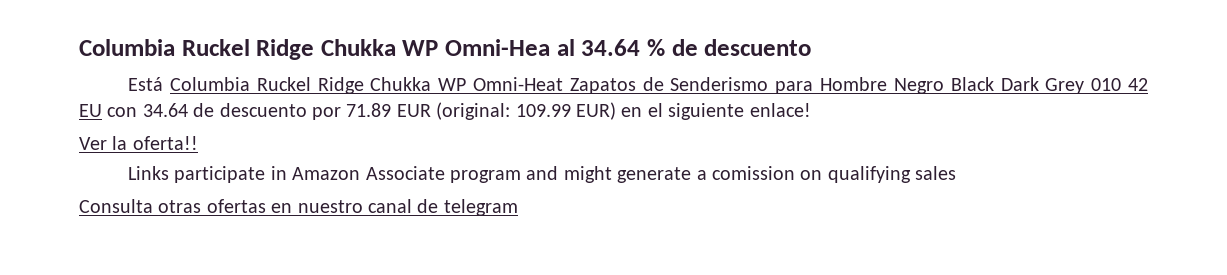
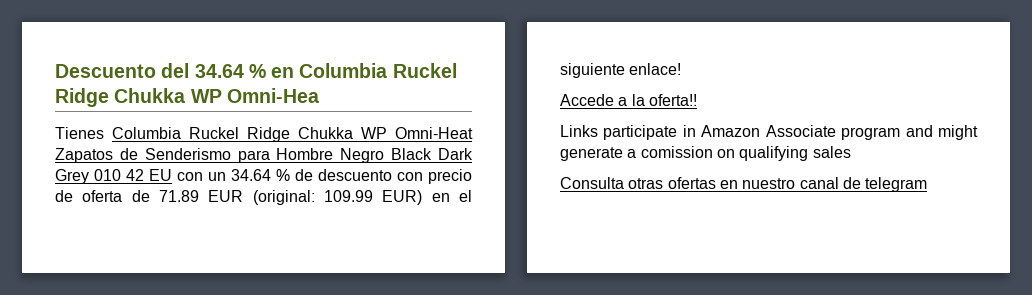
- Columbia Ruckel Ridge Chukka WP Omni-Hea al 34.64 % de descuento
- Está Columbia Ruckel Ridge Chukka WP Omni-Heat Zapatos de Senderismo para Hombre Negro Black Dark Grey 010 42 EU con 34.64 de descuento por 71.89 EUR (original: 109.99 EUR) en el siguiente enlace!
+ Descuento del 34.64 % en Columbia Ruckel Ridge Chukka WP Omni-Hea
+ Tienes Columbia Ruckel Ridge Chukka WP Omni-Heat Zapatos de Senderismo para Hombre Negro Black Dark Grey 010 42 EU con un 34.64 % de descuento con precio de oferta de 71.89 EUR (original: 109.99 EUR) en el siguiente enlace!
- Ver la oferta!!
+ Accede a la oferta!!

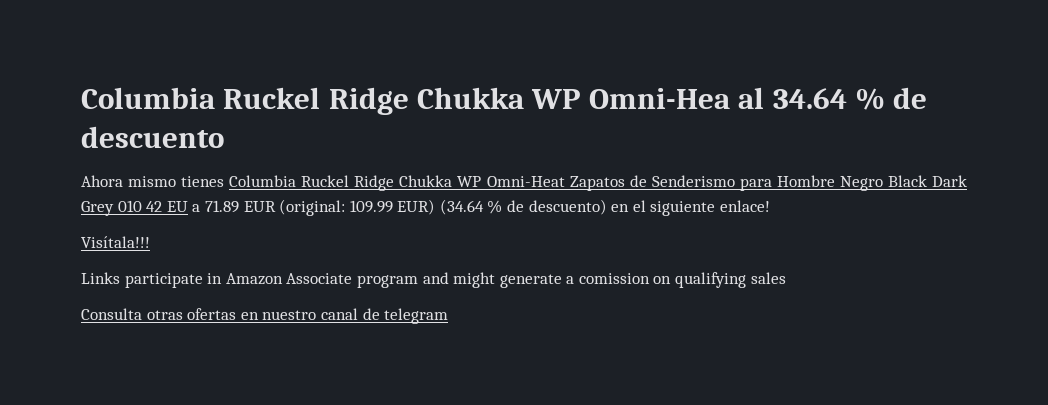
- Descuento del 34.64 % en Columbia Ruckel Ridge Chukka WP Omni-Hea
- Tienes Columbia Ruckel Ridge Chukka WP Omni-Heat Zapatos de Senderismo para Hombre Negro Black Dark Grey 010 42 EU con un 34.64 % de descuento con precio de oferta de 71.89 EUR (original: 109.99 EUR) en el siguiente enlace!
+ Columbia Ruckel Ridge Chukka WP Omni-Hea al 34.64 % de descuento
+ Ahora mismo tienes Columbia Ruckel Ridge Chukka WP Omni-Heat Zapatos de Senderismo para Hombre Negro Black Dark Grey 010 42 EU a 71.89 EUR (original: 109.99 EUR) (34.64 % de descuento) en el siguiente enlace!
- Accede a la oferta!!
+ Visítala!!!

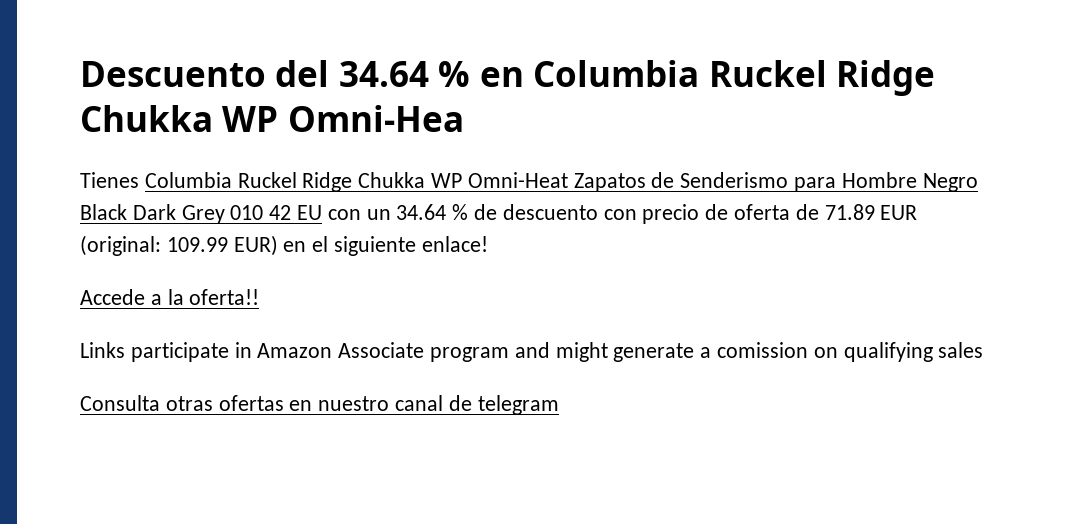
- Columbia Ruckel Ridge Chukka WP Omni-Hea al 34.64 % de descuento
- Ahora mismo tienes Columbia Ruckel Ridge Chukka WP Omni-Heat Zapatos de Senderismo para Hombre Negro Black Dark Grey 010 42 EU a 71.89 EUR (original: 109.99 EUR) (34.64 % de descuento) en el siguiente enlace!
+ Descuento del 34.64 % en Columbia Ruckel Ridge Chukka WP Omni-Hea
+ Tienes Columbia Ruckel Ridge Chukka WP Omni-Heat Zapatos de Senderismo para Hombre Negro Black Dark Grey 010 42 EU con un 34.64 % de descuento con precio de oferta de 71.89 EUR (original: 109.99 EUR) en el siguiente enlace!
- Visítala!!!
+ Accede a la oferta!!

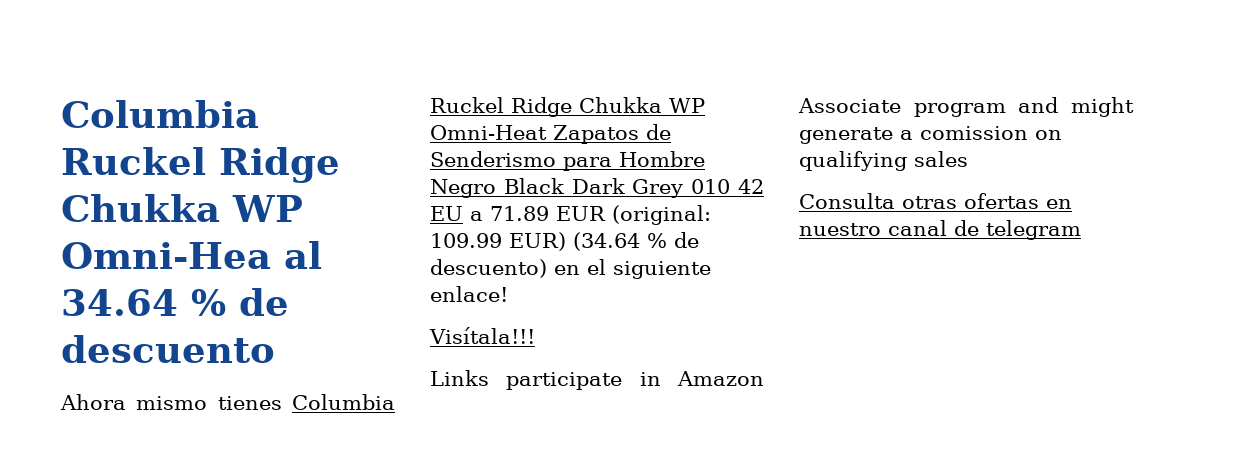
- Descuento del 34.64 % en Columbia Ruckel Ridge Chukka WP Omni-Hea
- Tienes Columbia Ruckel Ridge Chukka WP Omni-Heat Zapatos de Senderismo para Hombre Negro Black Dark Grey 010 42 EU con un 34.64 % de descuento con precio de oferta de 71.89 EUR (original: 109.99 EUR) en el siguiente enlace!
+ Columbia Ruckel Ridge Chukka WP Omni-Hea al 34.64 % de descuento
+ Ahora mismo tienes Columbia Ruckel Ridge Chukka WP Omni-Heat Zapatos de Senderismo para Hombre Negro Black Dark Grey 010 42 EU a 71.89 EUR (original: 109.99 EUR) (34.64 % de descuento) en el siguiente enlace!
- Accede a la oferta!!
+ Visítala!!!

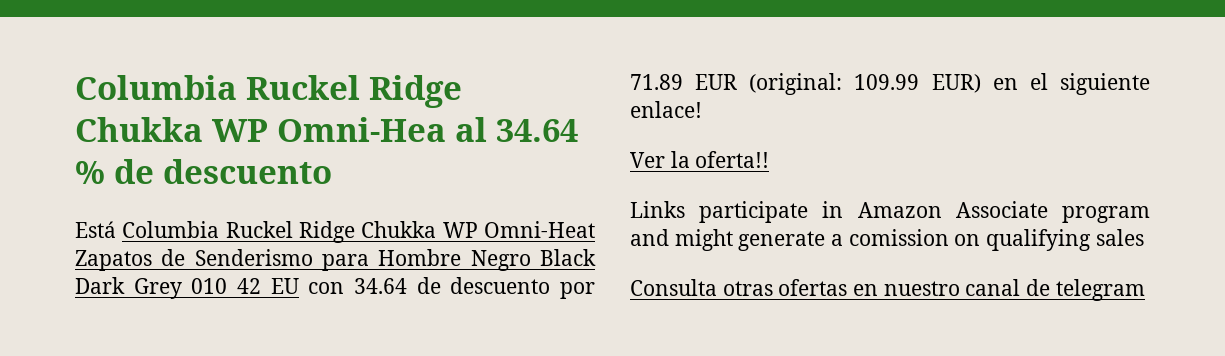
- Ahora mismo tienes Columbia Ruckel Ridge Chukka WP Omni-Heat Zapatos de Senderismo para Hombre Negro Black Dark Grey 010 42 EU a 71.89 EUR (original: 109.99 EUR) (34.64 % de descuento) en el siguiente enlace!
+ Está Columbia Ruckel Ridge Chukka WP Omni-Heat Zapatos de Senderismo para Hombre Negro Black Dark Grey 010 42 EU con 34.64 de descuento por 71.89 EUR (original: 109.99 EUR) en el siguiente enlace!
- Visítala!!!
+ Ver la oferta!!

